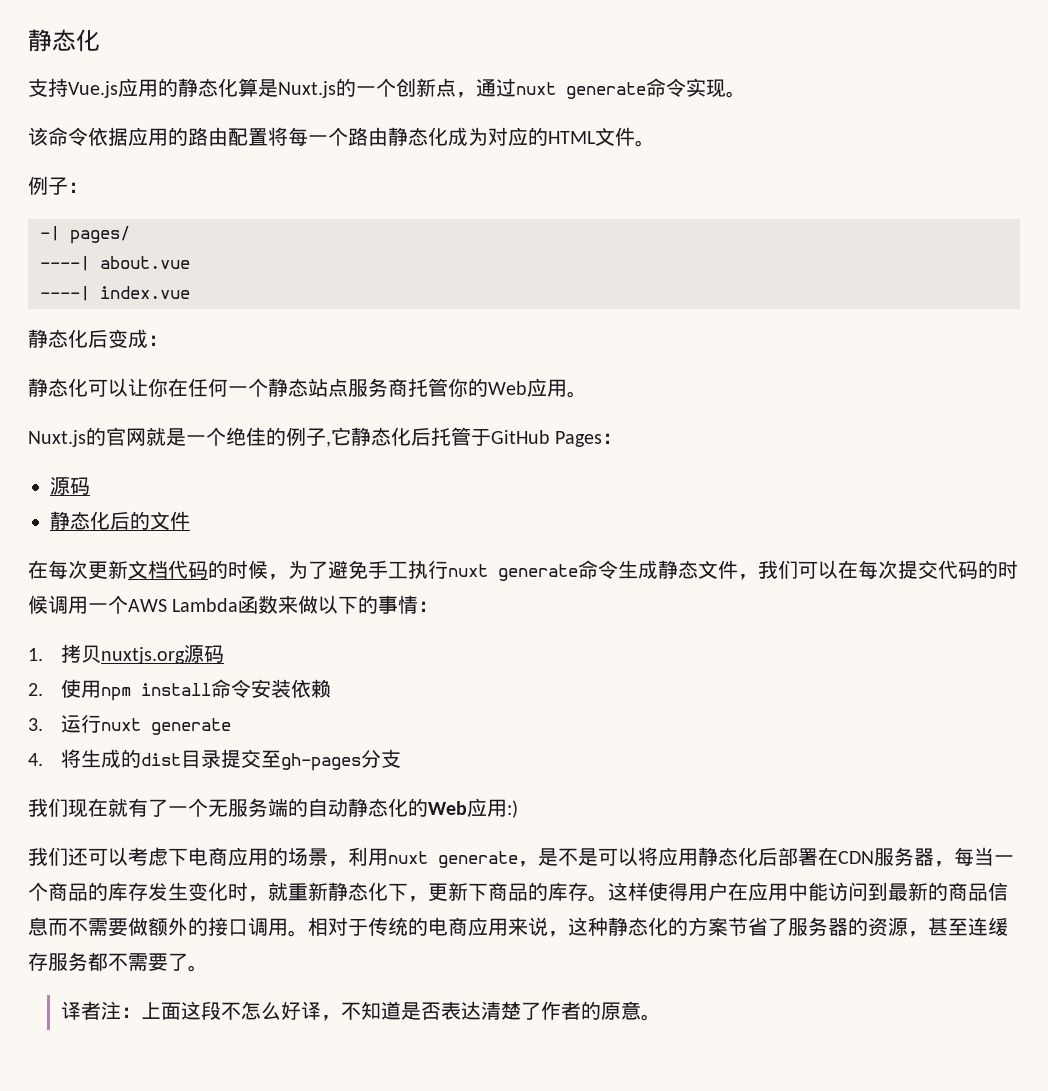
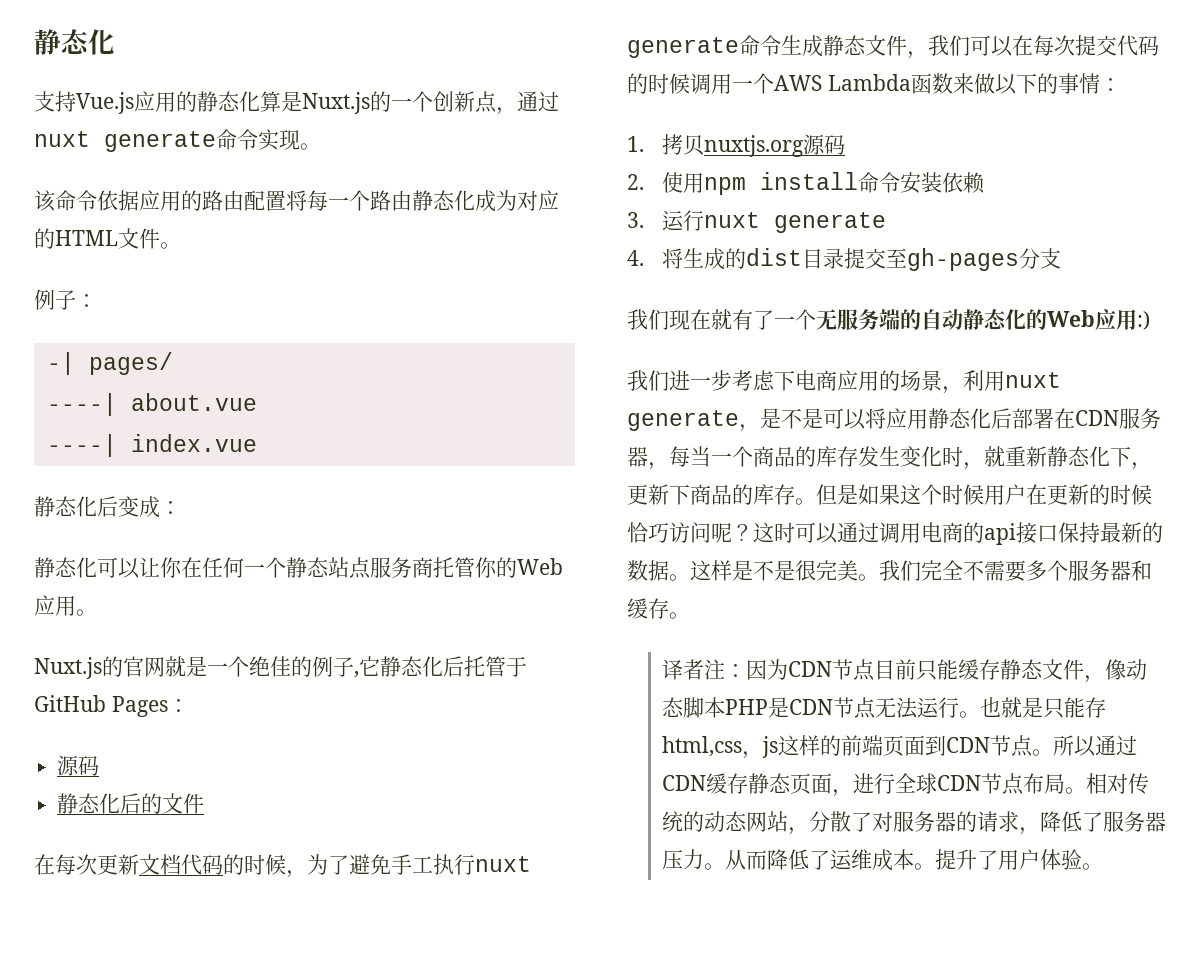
- 我们还可以考虑下电商应用的场景，利用nuxt generate，是不是可以将应用静态化后部署在CDN服务器，每当一个商品的库存发生变化时，就重新静态化下，更新下商品的库存。
+ 我们进一步考虑下电商应用的场景，利用nuxt generate，是不是可以将应用静态化后部署在CDN服务器，每当一个商品的库存发生变化时，就重新静态化下，更新下商品的库存。
- 这样使得用户在应用中能访问到最新的商品信息而不需要做额外的接口调用。相对于传统的电商应用来说，这种静态化的方案节省了服务器的资源，甚至连缓存服务都不需要了。
- 译者注：上面这段不怎么好译，不知道是否表达清楚了作者的原意。
+ 但是如果这个时候用户在更新的时候恰巧访问呢？这时可以通过调用电商的api接口保持最新的数据。这样是不是很完美。我们完全不需要多个服务器和缓存。
+ 译者注：因为CDN节点目前只能缓存静态文件，像动态脚本PHP是CDN节点无法运行。也就是只能存html,css，js这样的前端页面到CDN节点。所以通过CDN缓存静态页面，进行全球CDN节点布局。相对传统的动态网站，分散了对服务器的请求，降低了服务器压力。从而降低了运维成本。提升了用户体验。

